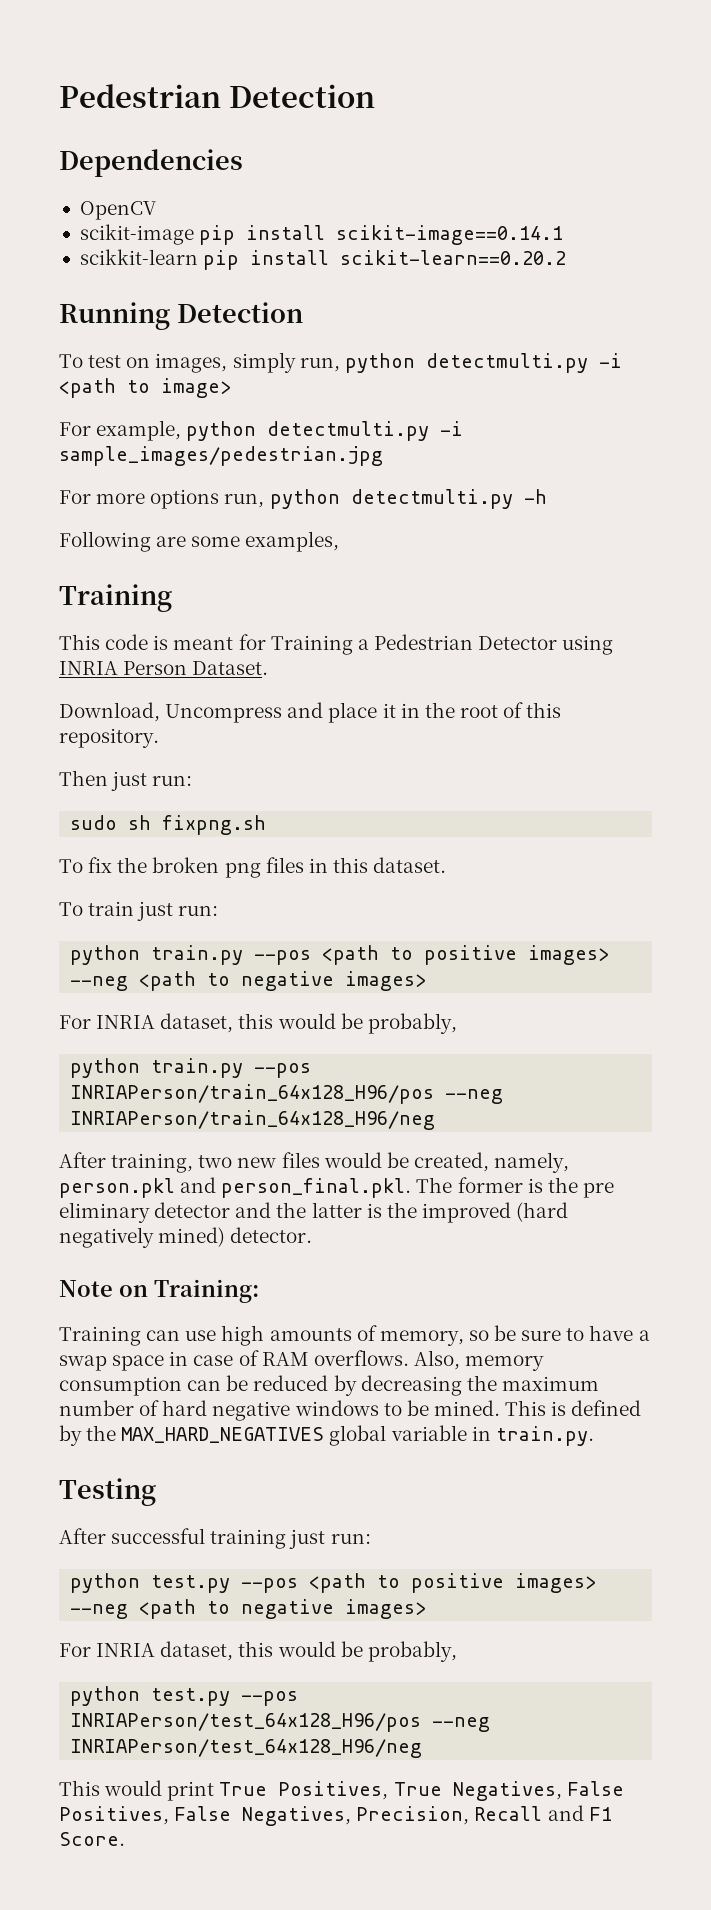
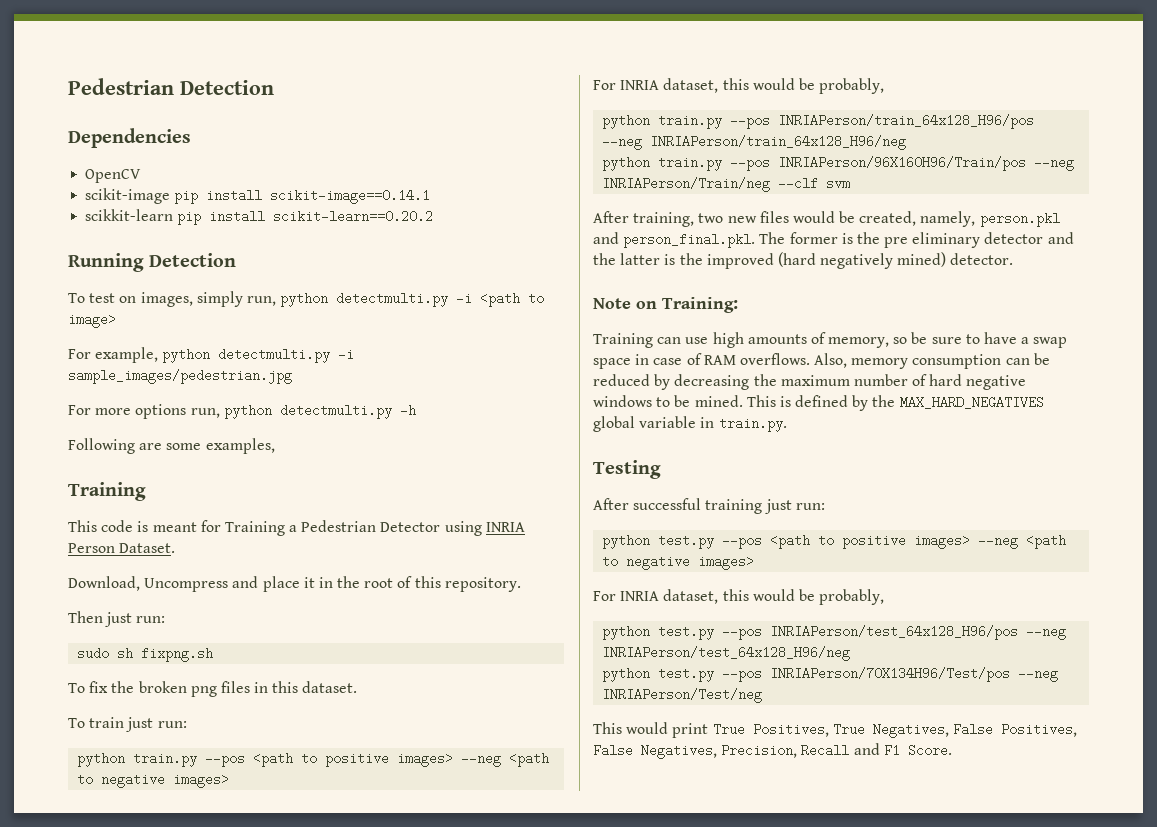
+ python train.py --pos INRIAPerson/96X160H96/Train/pos --neg INRIAPerson/Train/neg --clf svm
+ python test.py --pos INRIAPerson/70X134H96/Test/pos --neg INRIAPerson/Test/neg

